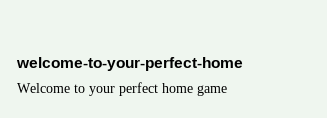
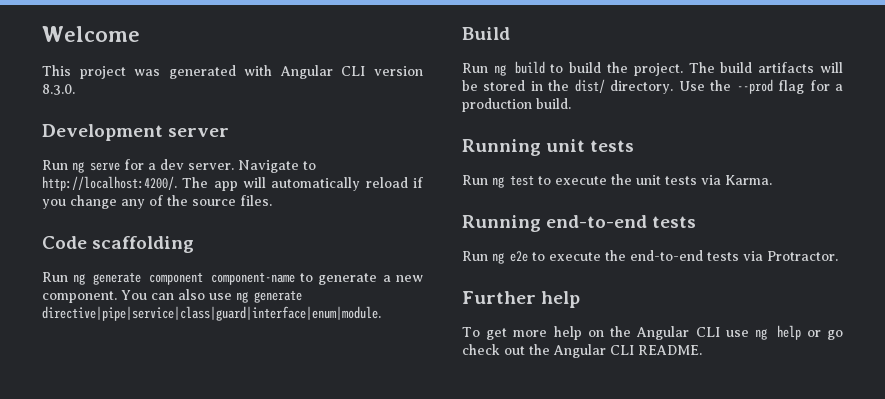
- welcome-to-your-perfect-home
- Welcome to your perfect home game
+ Welcome
+ This project was generated with Angular CLI version 8.3.0.
+ Development server
+ Run ng serve for a dev server. Navigate to http://localhost:4200/. The app will automatically reload if you change any of the source files.
+ Code scaffolding
+ Run ng generate component component-name to generate a new component. You can also use ng generate directive|pipe|service|class|guard|interface|enum|module.
+ Build
+ Run ng build to build the project. The build artifacts will be stored in the dist/ directory. Use the --prod flag for a production build.
+ Running unit tests
+ Run ng test to execute the unit tests via Karma.
+ Running end-to-end tests
+ Run ng e2e to execute the end-to-end tests via Protractor.
+ Further help
+ To get more help on the Angular CLI use ng help or go check out the Angular CLI README.

